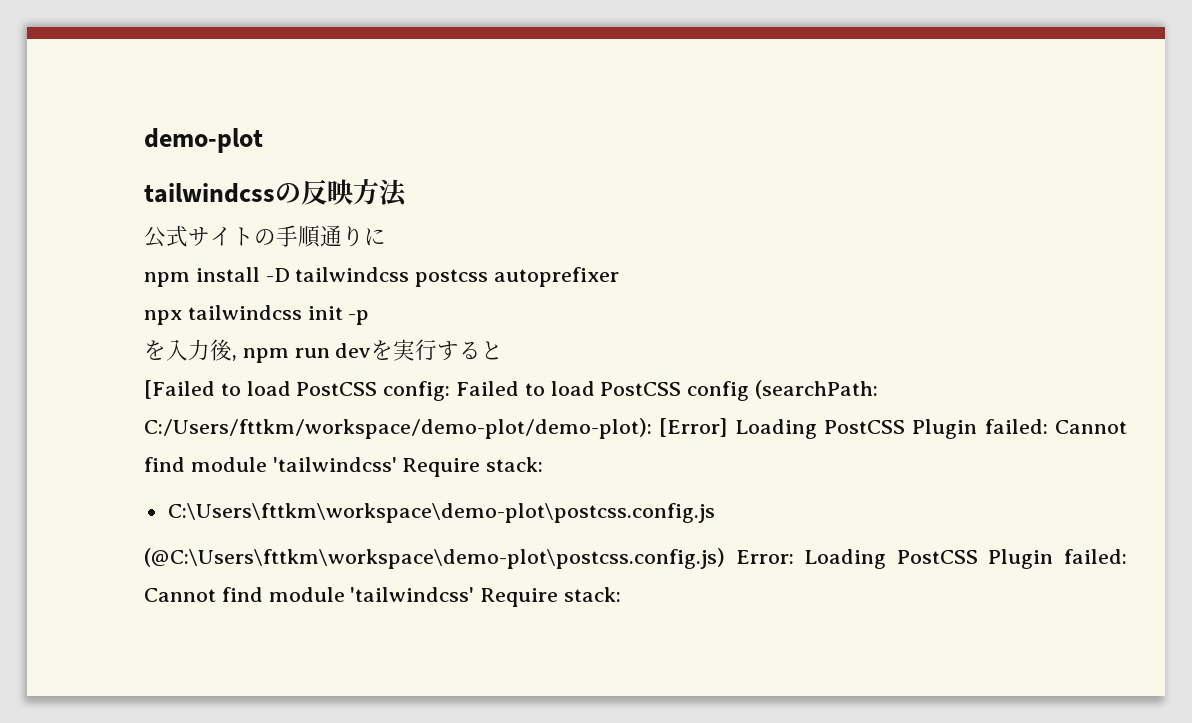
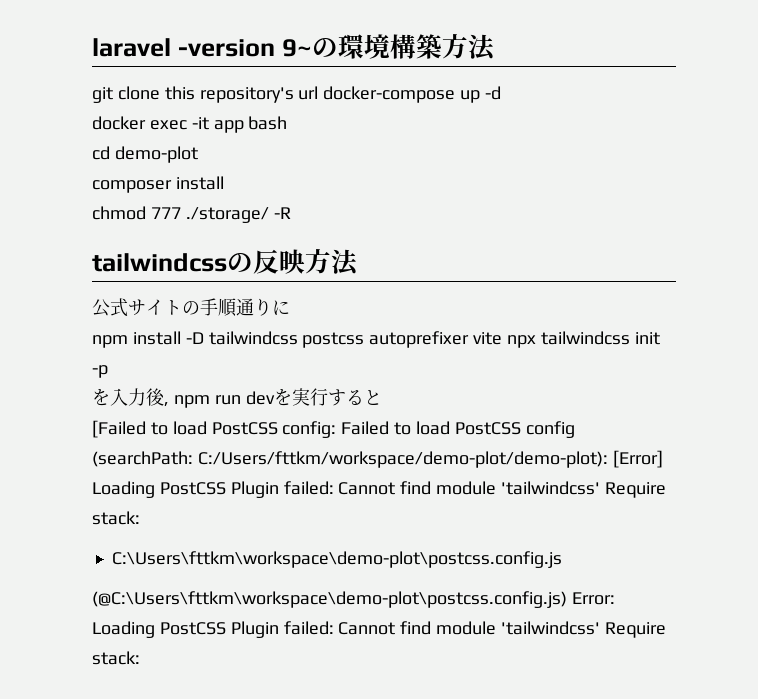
- demo-plot
+ laravel -version 9~の環境構築方法
+ git clone this repository's url docker-compose up -d
+ docker exec -it app bash
+ cd demo-plot
+ composer install
+ chmod 777 ./storage/ -R
- npm install -D tailwindcss postcss autoprefixer
- npx tailwindcss init -p
+ npm install -D tailwindcss postcss autoprefixer vite npx tailwindcss init -p

